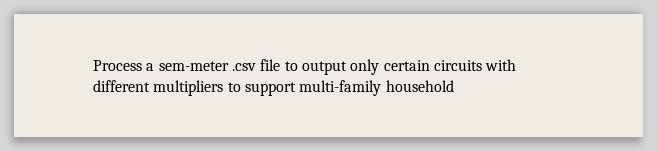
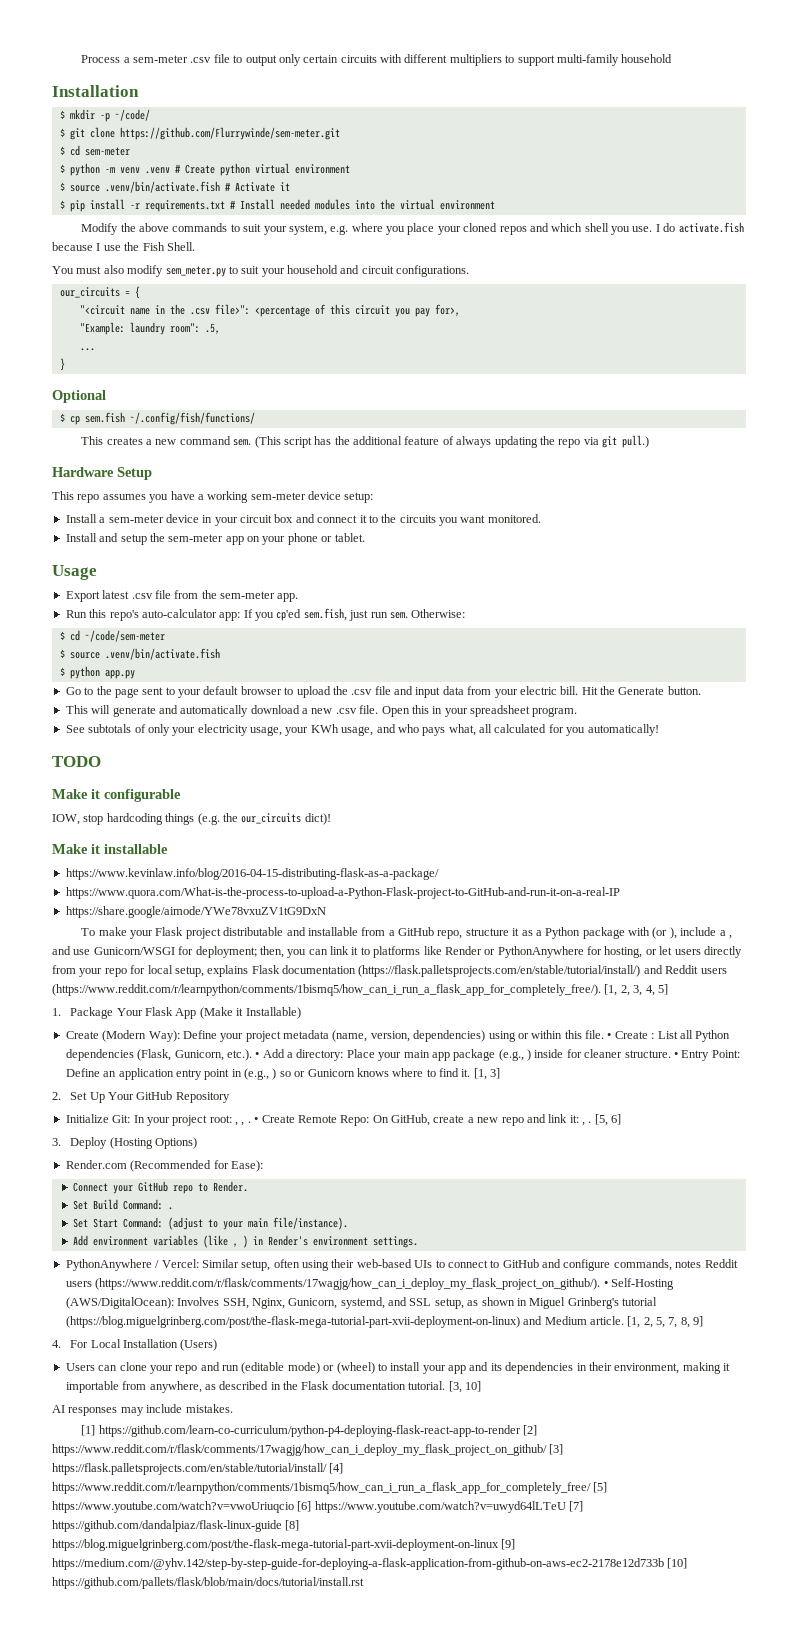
  Process a sem-meter .csv file to output only certain circuits with different multipliers to support multi-family household
+ Installation
+ $ mkdir -p ~/code/
+ $ git clone https://github.com/Flurrywinde/sem-meter.git
+ $ cd sem-meter
+ $ python -m venv .venv # Create python virtual environment
+ $ source .venv/bin/activate.fish # Activate it
+ $ pip install -r requirements.txt # Install needed modules into the virtual environment
+ Modify the above commands to suit your system, e.g. where you place your cloned repos and which shell you use. I do activate.fish because I use the Fish Shell.
+ You must also modify sem_meter.py to suit your household and circuit configurations.
+ our_circuits = {
+ "<circuit name in the .csv file>": <percentage of this circuit you pay for>,
+ "Example: laundry room": .5,
+ ...
+ }
+ Optional
+ $ cp sem.fish ~/.config/fish/functions/
+ This creates a new command sem. (This script has the additional feature of always updating the repo via git pull.)
+ Hardware Setup
+ This repo assumes you have a working sem-meter device setup:
+ Install a sem-meter device in your circuit box and connect it to the circuits you want monitored.
+ Install and setup the sem-meter app on your phone or tablet.
+ Usage
+ Export latest .csv file from the sem-meter app.
+ Run this repo's auto-calculator app: If you cp'ed sem.fish, just run sem. Otherwise:
+ $ cd ~/code/sem-meter
+ $ source .venv/bin/activate.fish
+ $ python app.py
+ Go to the page sent to your default browser to upload the .csv file and input data from your electric bill. Hit the Generate button.
+ This will generate and automatically download a new .csv file. Open this in your spreadsheet program.
+ See subtotals of only your electricity usage, your KWh usage, and who pays what, all calculated for you automatically!
+ TODO
+ Make it configurable
+ IOW, stop hardcoding things (e.g. the our_circuits dict)!
+ Make it installable
+ https://www.kevinlaw.info/blog/2016-04-15-distributing-flask-as-a-package/
+ https://www.quora.com/What-is-the-process-to-upload-a-Python-Flask-project-to-GitHub-and-run-it-on-a-real-IP
+ https://share.google/aimode/YWe78vxuZV1tG9DxN
+ To make your Flask project distributable and installable from a GitHub repo, structure it as a Python package with (or ), include a , and use Gunicorn/WSGI for deployment; then, you can link it to platforms like Render or PythonAnywhere for hosting, or let users directly from your repo for local setup, explains Flask documentation (https://flask.palletsprojects.com/en/stable/tutorial/install/) and Reddit users (https://www.reddit.com/r/learnpython/comments/1bismq5/how_can_i_run_a_flask_app_for_completely_free/). [1, 2, 3, 4, 5]
+ 1. Package Your Flask App (Make it Installable)
+ Create (Modern Way): Define your project metadata (name, version, dependencies) using or within this file. • Create : List all Python dependencies (Flask, Gunicorn, etc.). • Add a directory: Place your main app package (e.g., ) inside for cleaner structure. • Entry Point: Define an application entry point in (e.g., ) so or Gunicorn knows where to find it. [1, 3]
+ 2. Set Up Your GitHub Repository
+ Initialize Git: In your project root: , , . • Create Remote Repo: On GitHub, create a new repo and link it: , . [5, 6]
+ 3. Deploy (Hosting Options)
+ Render.com (Recommended for Ease):
+ Connect your GitHub repo to Render.
+ Set Build Command: .
+ Set Start Command: (adjust to your main file/instance).
+ Add environment variables (like , ) in Render's environment settings.
+ PythonAnywhere / Vercel: Similar setup, often using their web-based UIs to connect to GitHub and configure commands, notes Reddit users (https://www.reddit.com/r/flask/comments/17wagjg/how_can_i_deploy_my_flask_project_on_github/). • Self-Hosting (AWS/DigitalOcean): Involves SSH, Nginx, Gunicorn, systemd, and SSL setup, as shown in Miguel Grinberg's tutorial (https://blog.miguelgrinberg.com/post/the-flask-mega-tutorial-part-xvii-deployment-on-linux) and Medium article. [1, 2, 5, 7, 8, 9]
+ 4. For Local Installation (Users)
+ Users can clone your repo and run (editable mode) or (wheel) to install your app and its dependencies in their environment, making it importable from anywhere, as described in the Flask documentation tutorial. [3, 10]
+ AI responses may include mistakes.
+ [1] https://github.com/learn-co-curriculum/python-p4-deploying-flask-react-app-to-render [2] https://www.reddit.com/r/flask/comments/17wagjg/how_can_i_deploy_my_flask_project_on_github/ [3] https://flask.palletsprojects.com/en/stable/tutorial/install/ [4] https://www.reddit.com/r/learnpython/comments/1bismq5/how_can_i_run_a_flask_app_for_completely_free/ [5] https://www.youtube.com/watch?v=vwoUriuqcio [6] https://www.youtube.com/watch?v=uwyd64lLTeU [7] https://github.com/dandalpiaz/flask-linux-guide [8] https://blog.miguelgrinberg.com/post/the-flask-mega-tutorial-part-xvii-deployment-on-linux [9] https://medium.com/@yhv.142/step-by-step-guide-for-deploying-a-flask-application-from-github-on-aws-ec2-2178e12d733b [10] https://github.com/pallets/flask/blob/main/docs/tutorial/install.rst

